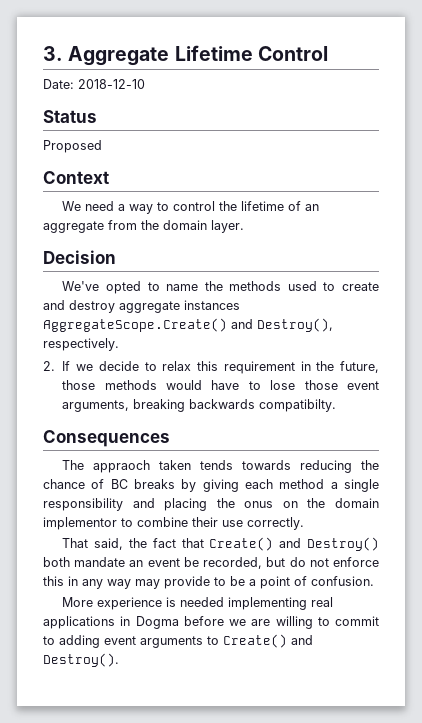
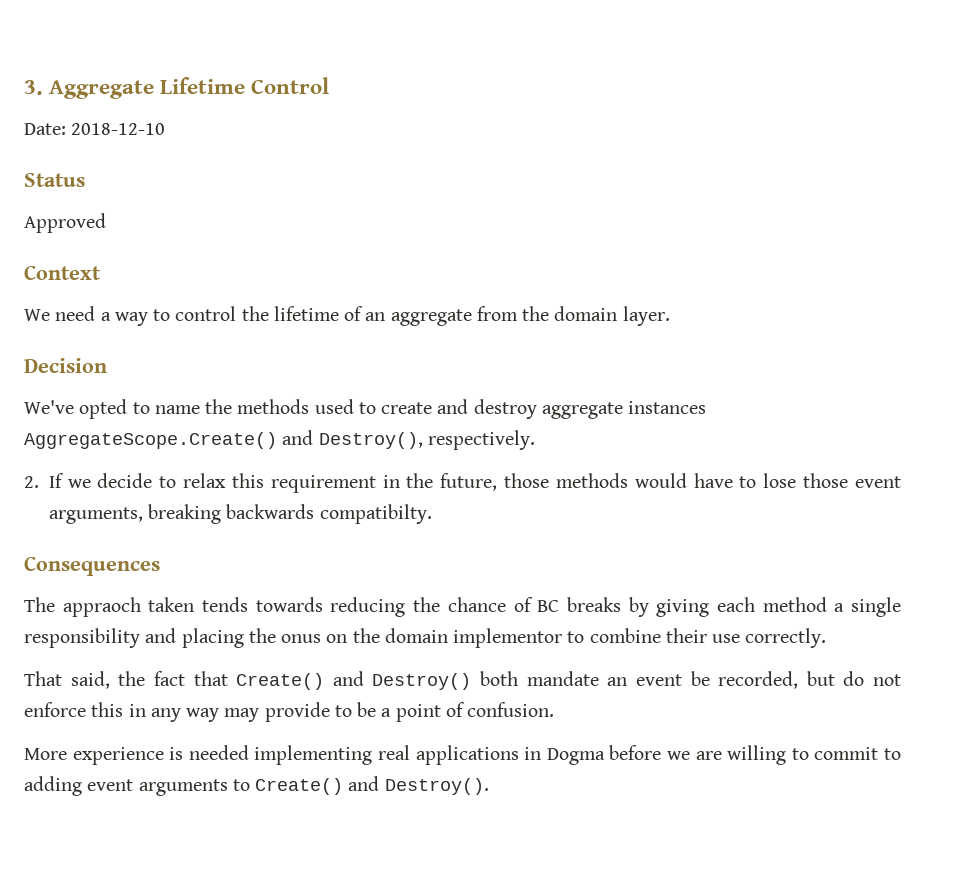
- Proposed
+ Approved

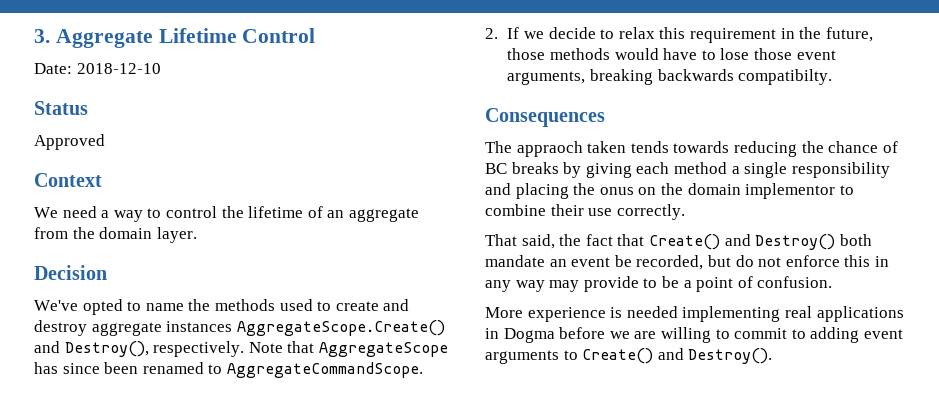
+ Note that AggregateScope has since been renamed to AggregateCommandScope.

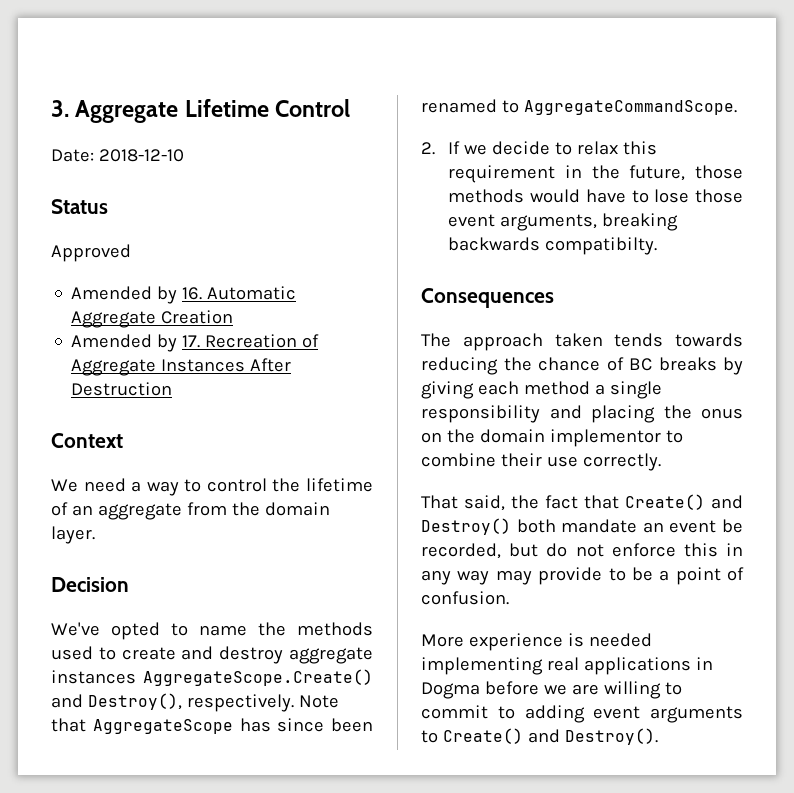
+ Amended by 16. Automatic Aggregate Creation
+ Amended by 17. Recreation of Aggregate Instances After Destruction
- The appraoch taken tends towards reducing the chance of BC breaks by giving each method a single responsibility and placing the onus on the domain implementor to combine their use correctly.
+ The approach taken tends towards reducing the chance of BC breaks by giving each method a single responsibility and placing the onus on the domain implementor to combine their use correctly.

